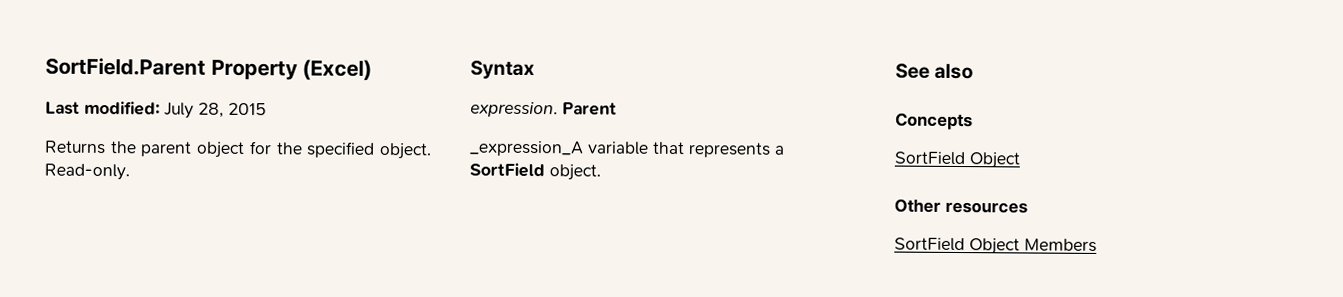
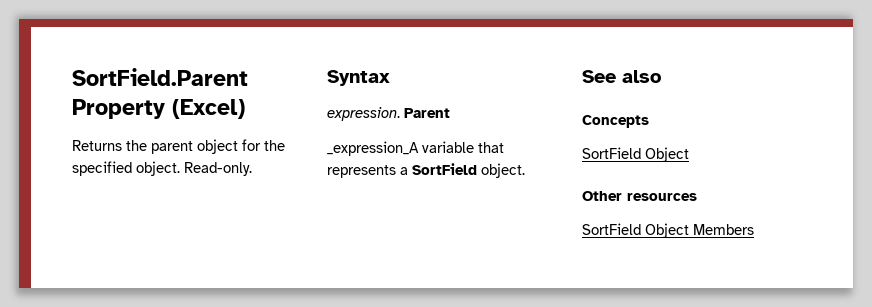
- Last modified: July 28, 2015

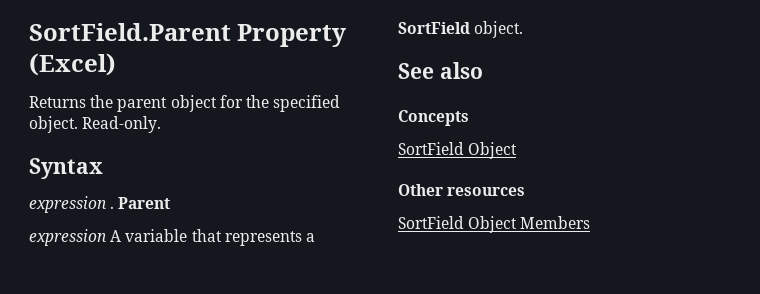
- expression.
+ expression .
- _expression_A variable that represents a SortField object.
+ expression A variable that represents a SortField object.

